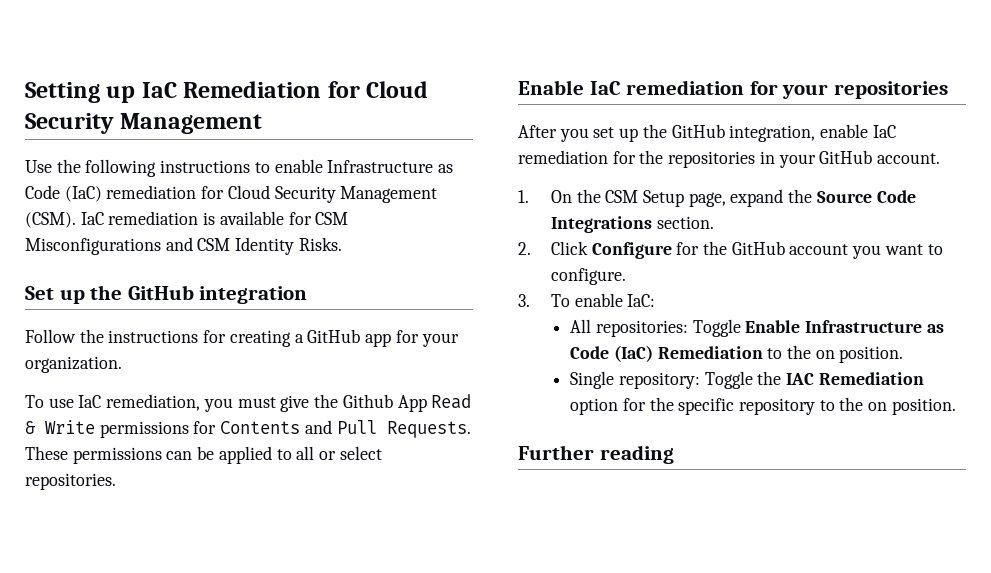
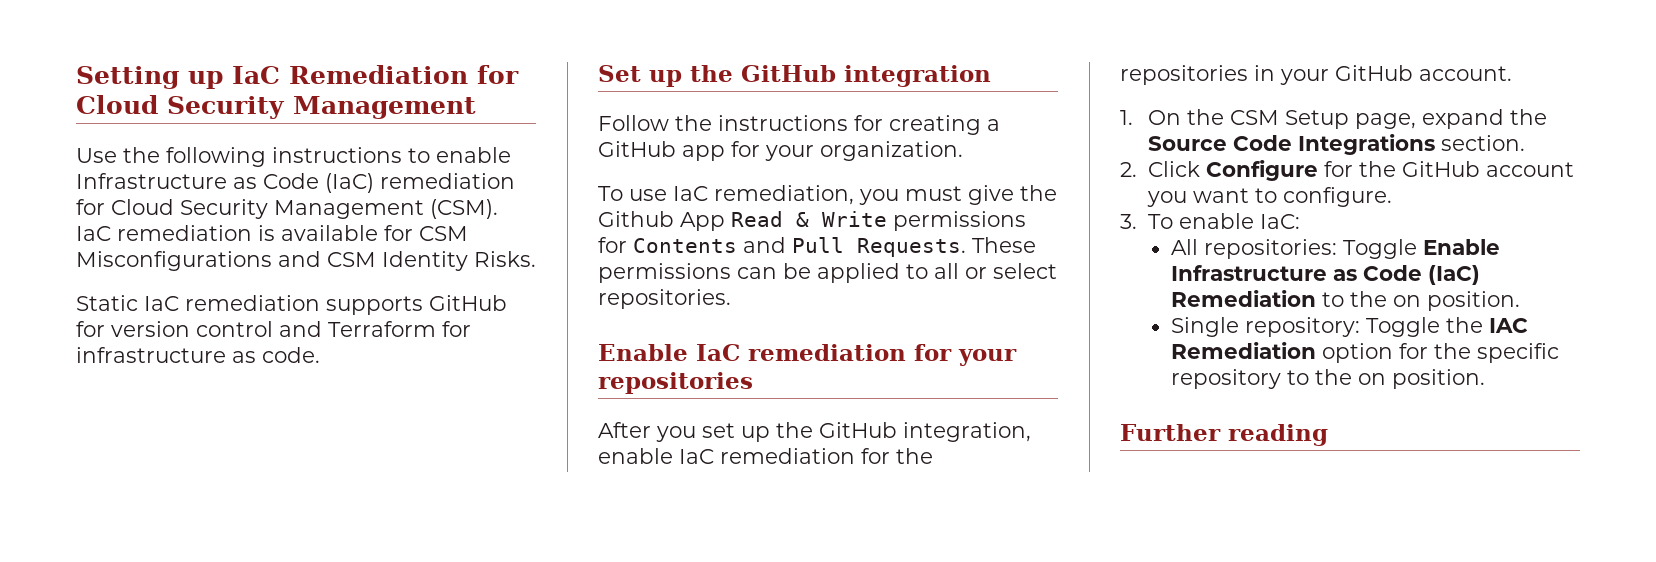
+ Static IaC remediation supports GitHub for version control and Terraform for infrastructure as code.

